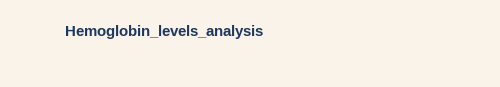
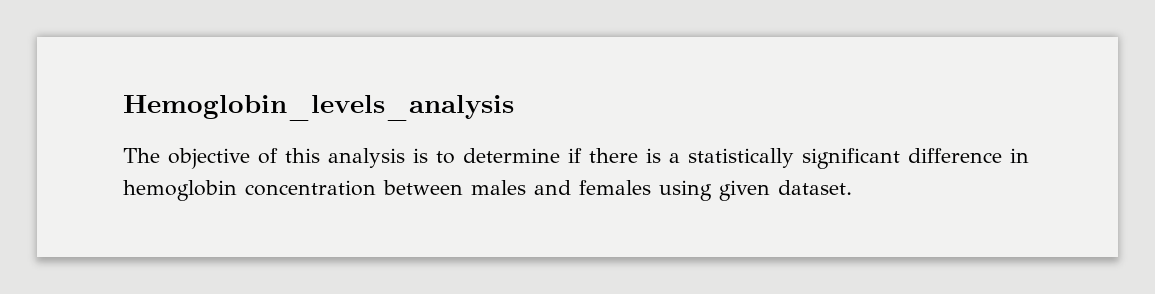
+ The objective of this analysis is to determine if there is a statistically significant difference in hemoglobin concentration between males and females using given dataset.

